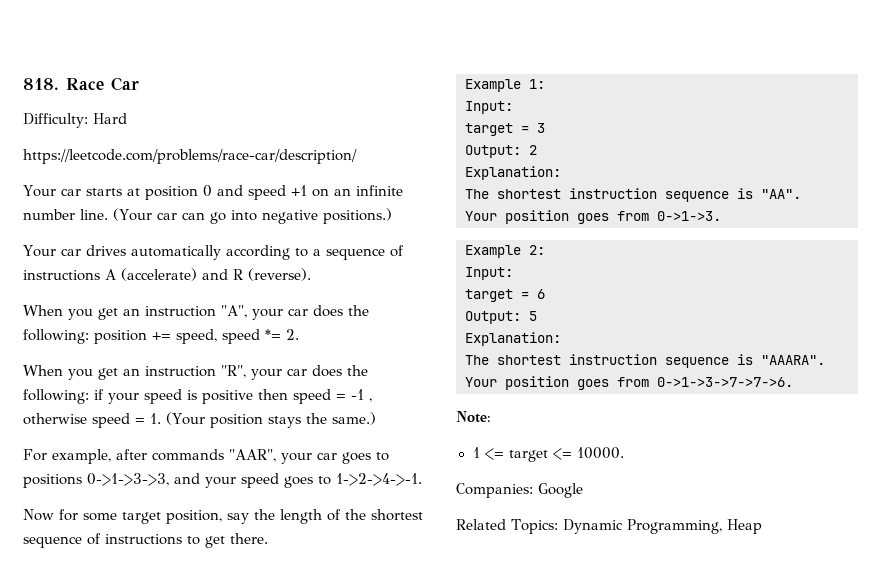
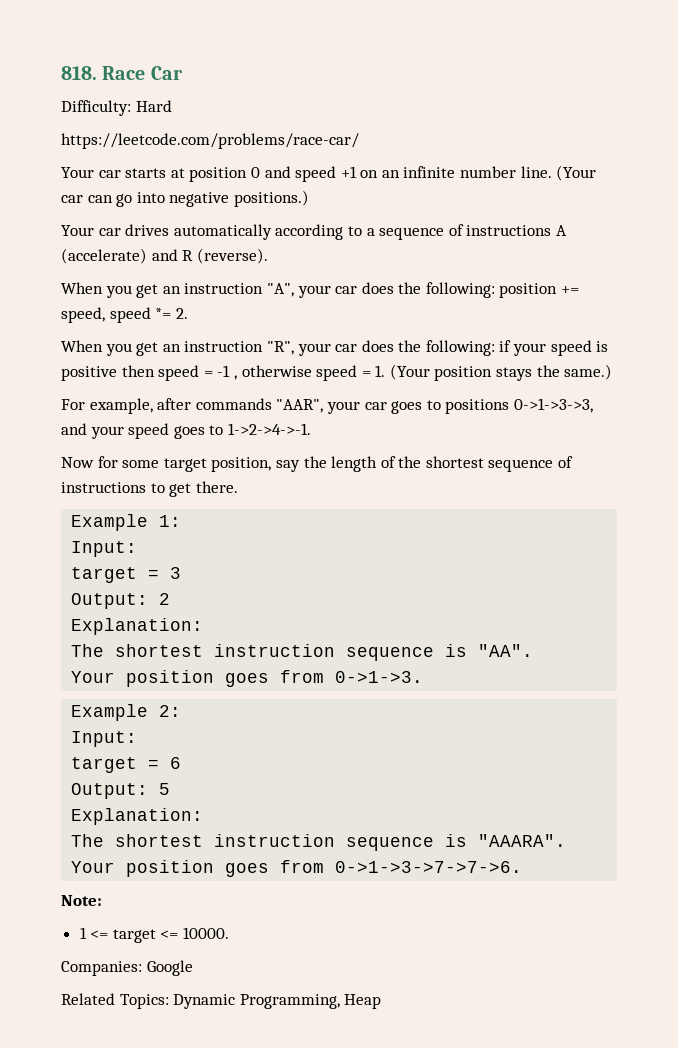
- https://leetcode.com/problems/race-car/description/
+ https://leetcode.com/problems/race-car/

